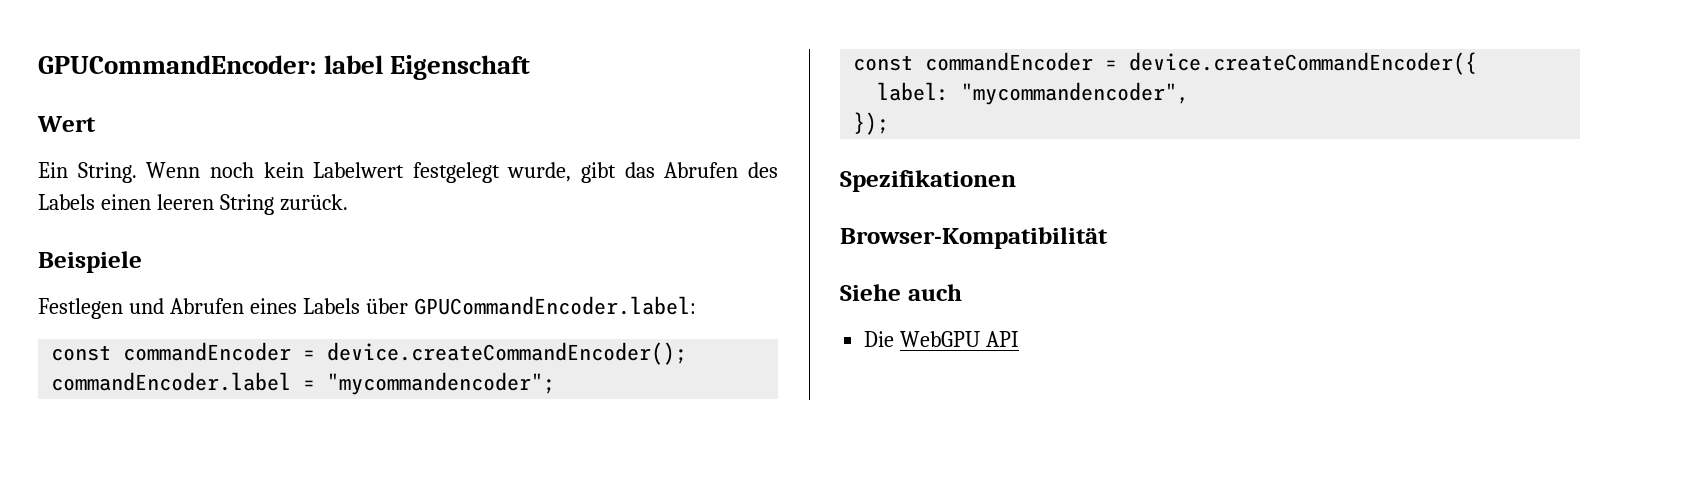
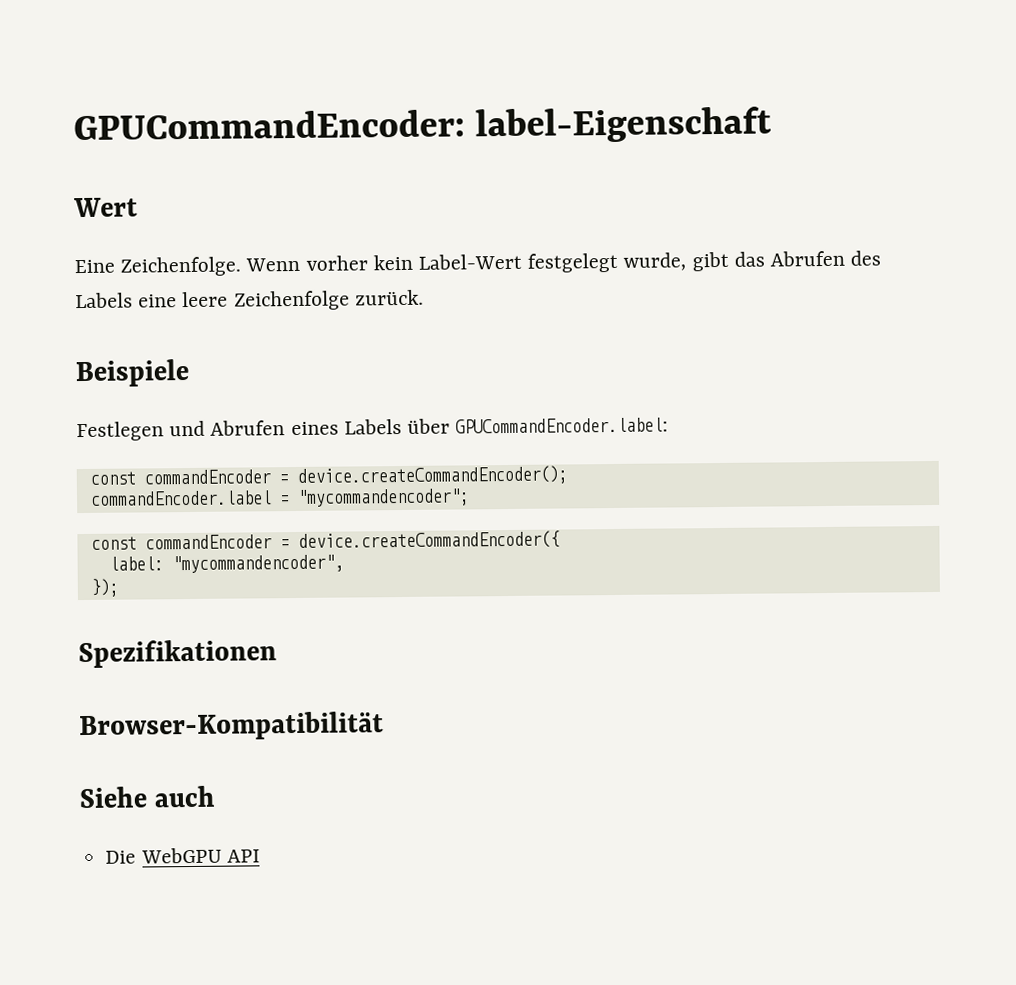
- GPUCommandEncoder: label Eigenschaft
+ GPUCommandEncoder: label-Eigenschaft
- Ein String. Wenn noch kein Labelwert festgelegt wurde, gibt das Abrufen des Labels einen leeren String zurück.
+ Eine Zeichenfolge. Wenn vorher kein Label-Wert festgelegt wurde, gibt das Abrufen des Labels eine leere Zeichenfolge zurück.

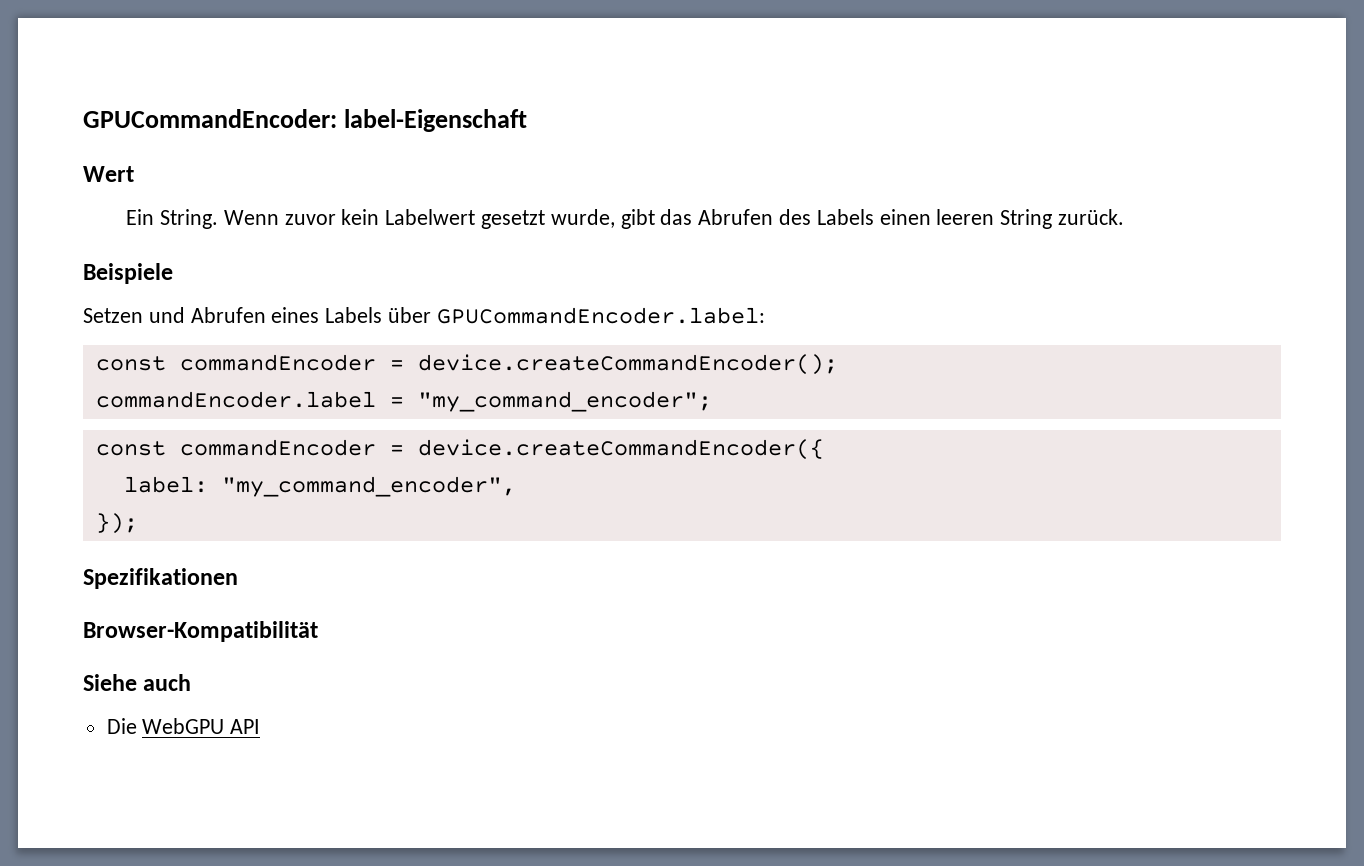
- Eine Zeichenfolge. Wenn vorher kein Label-Wert festgelegt wurde, gibt das Abrufen des Labels eine leere Zeichenfolge zurück.
+ Ein String. Wenn zuvor kein Labelwert gesetzt wurde, gibt das Abrufen des Labels einen leeren String zurück.
- Festlegen und Abrufen eines Labels über GPUCommandEncoder.label:
+ Setzen und Abrufen eines Labels über GPUCommandEncoder.label:
- commandEncoder.label = "mycommandencoder";
+ commandEncoder.label = "my_command_encoder";
- label: "mycommandencoder",
+ label: "my_command_encoder",

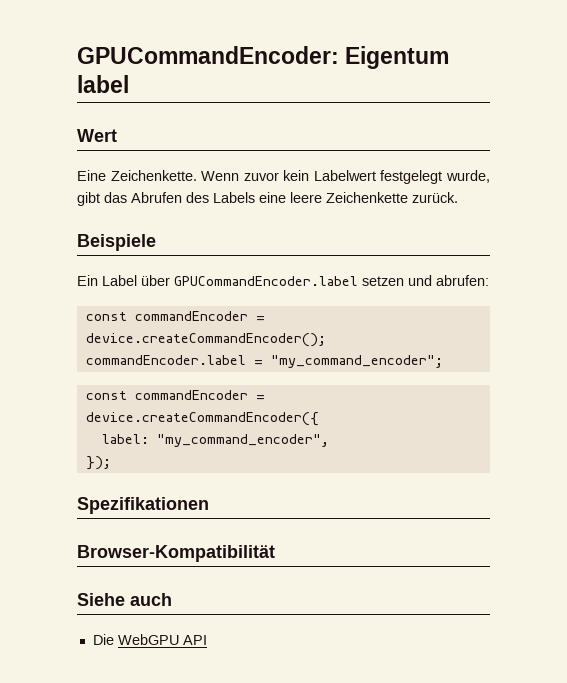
- GPUCommandEncoder: label-Eigenschaft
+ GPUCommandEncoder: Eigentum label
- Ein String.
+ Eine Zeichenkette.
- Wenn zuvor kein Labelwert gesetzt wurde, gibt das Abrufen des Labels einen leeren String zurück.
+ Wenn zuvor kein Labelwert festgelegt wurde, gibt das Abrufen des Labels eine leere Zeichenkette zurück.
- Setzen und Abrufen eines Labels über GPUCommandEncoder.label:
+ Ein Label über GPUCommandEncoder.label setzen und abrufen:

